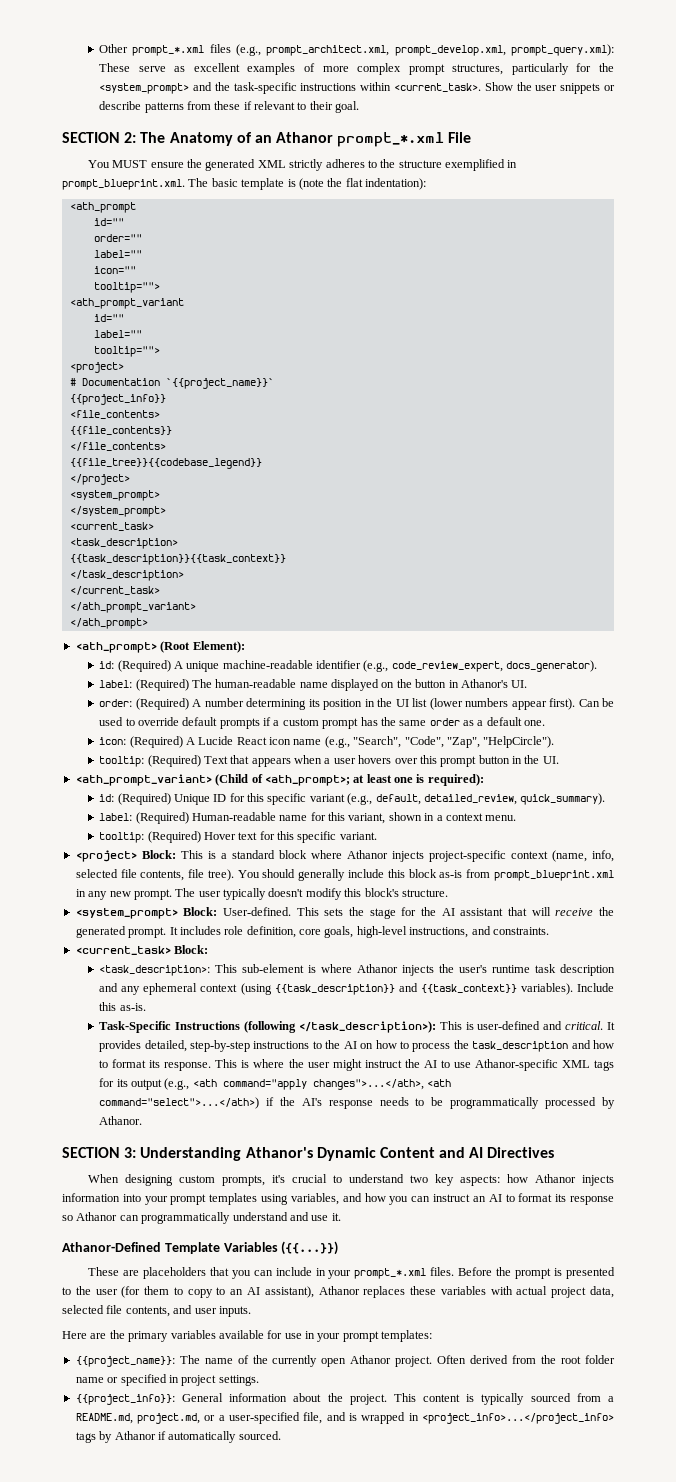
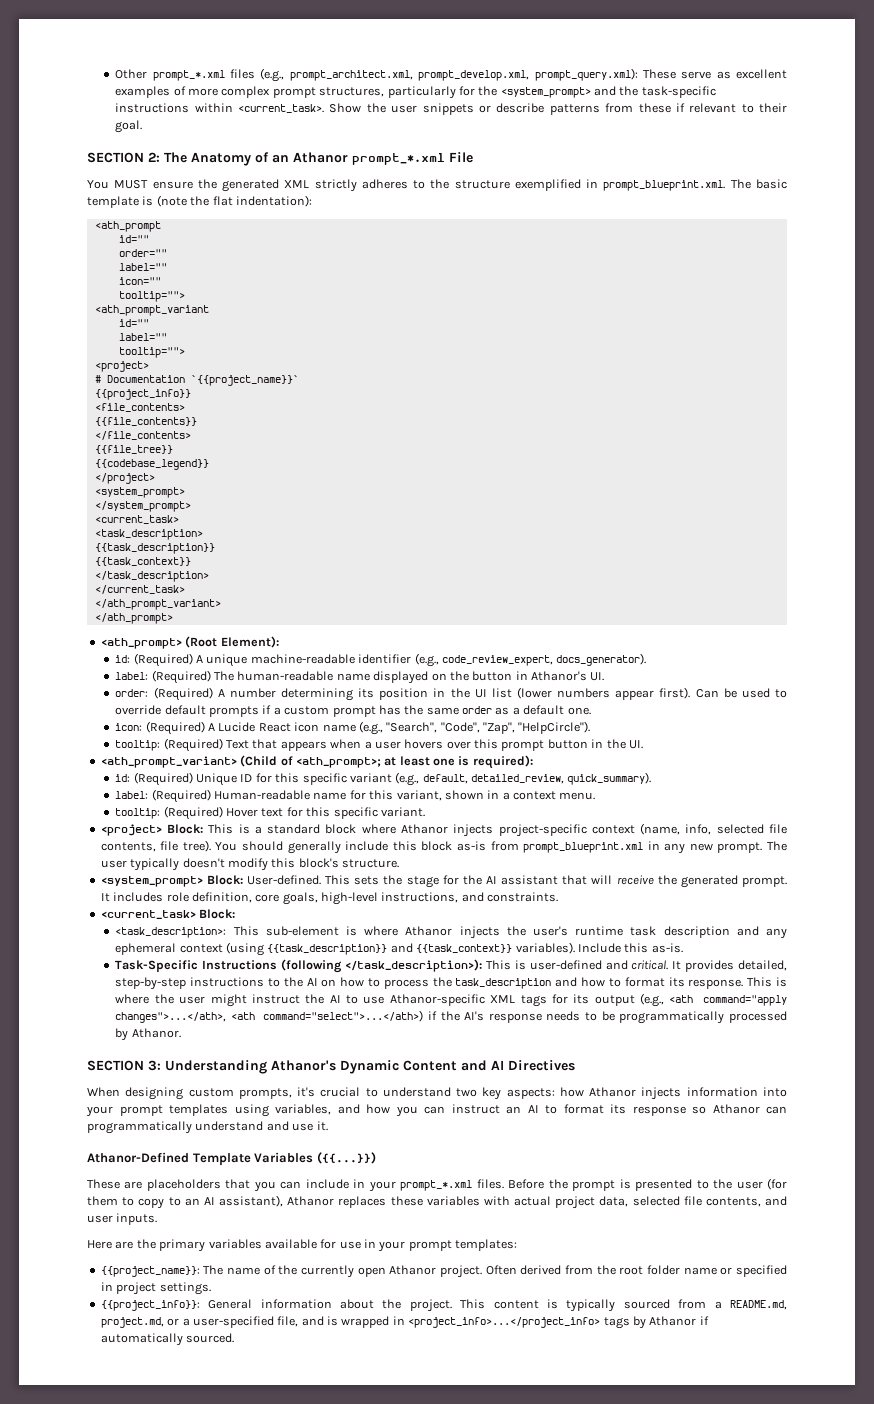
- {{file_tree}}{{codebase_legend}}
+ {{file_tree}}
+ {{codebase_legend}}
  <task_description>
- {{task_description}}{{task_context}}
+ {{task_description}}
+ {{task_context}}

